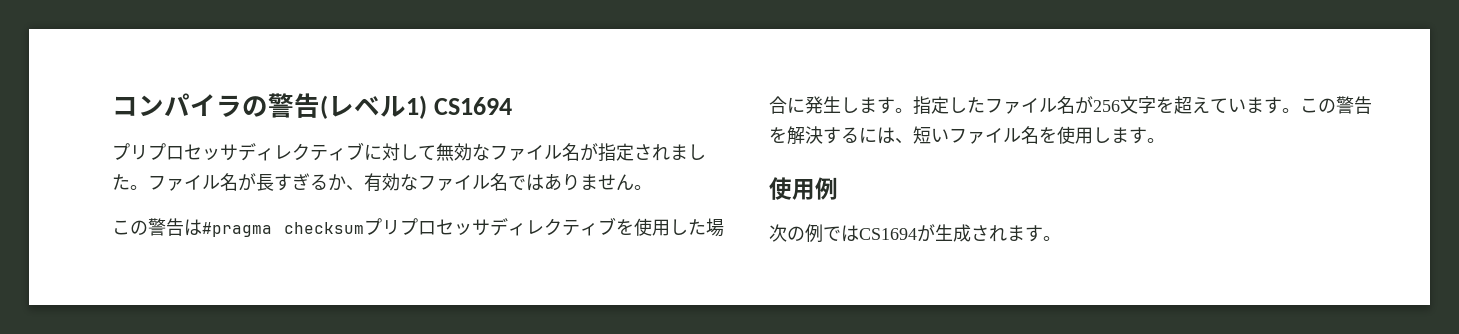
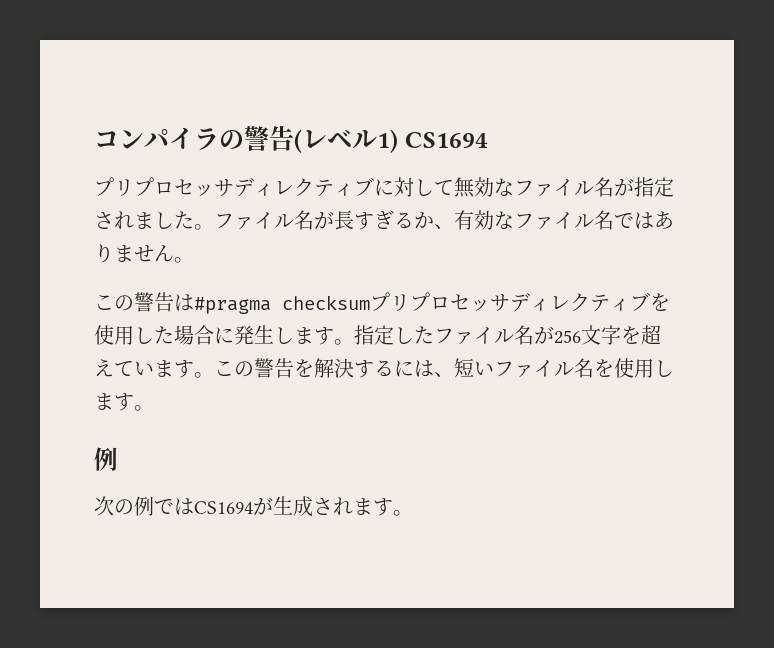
  この警告を解決するには、短いファイル名を使用します。
- 使用例
+ 例

